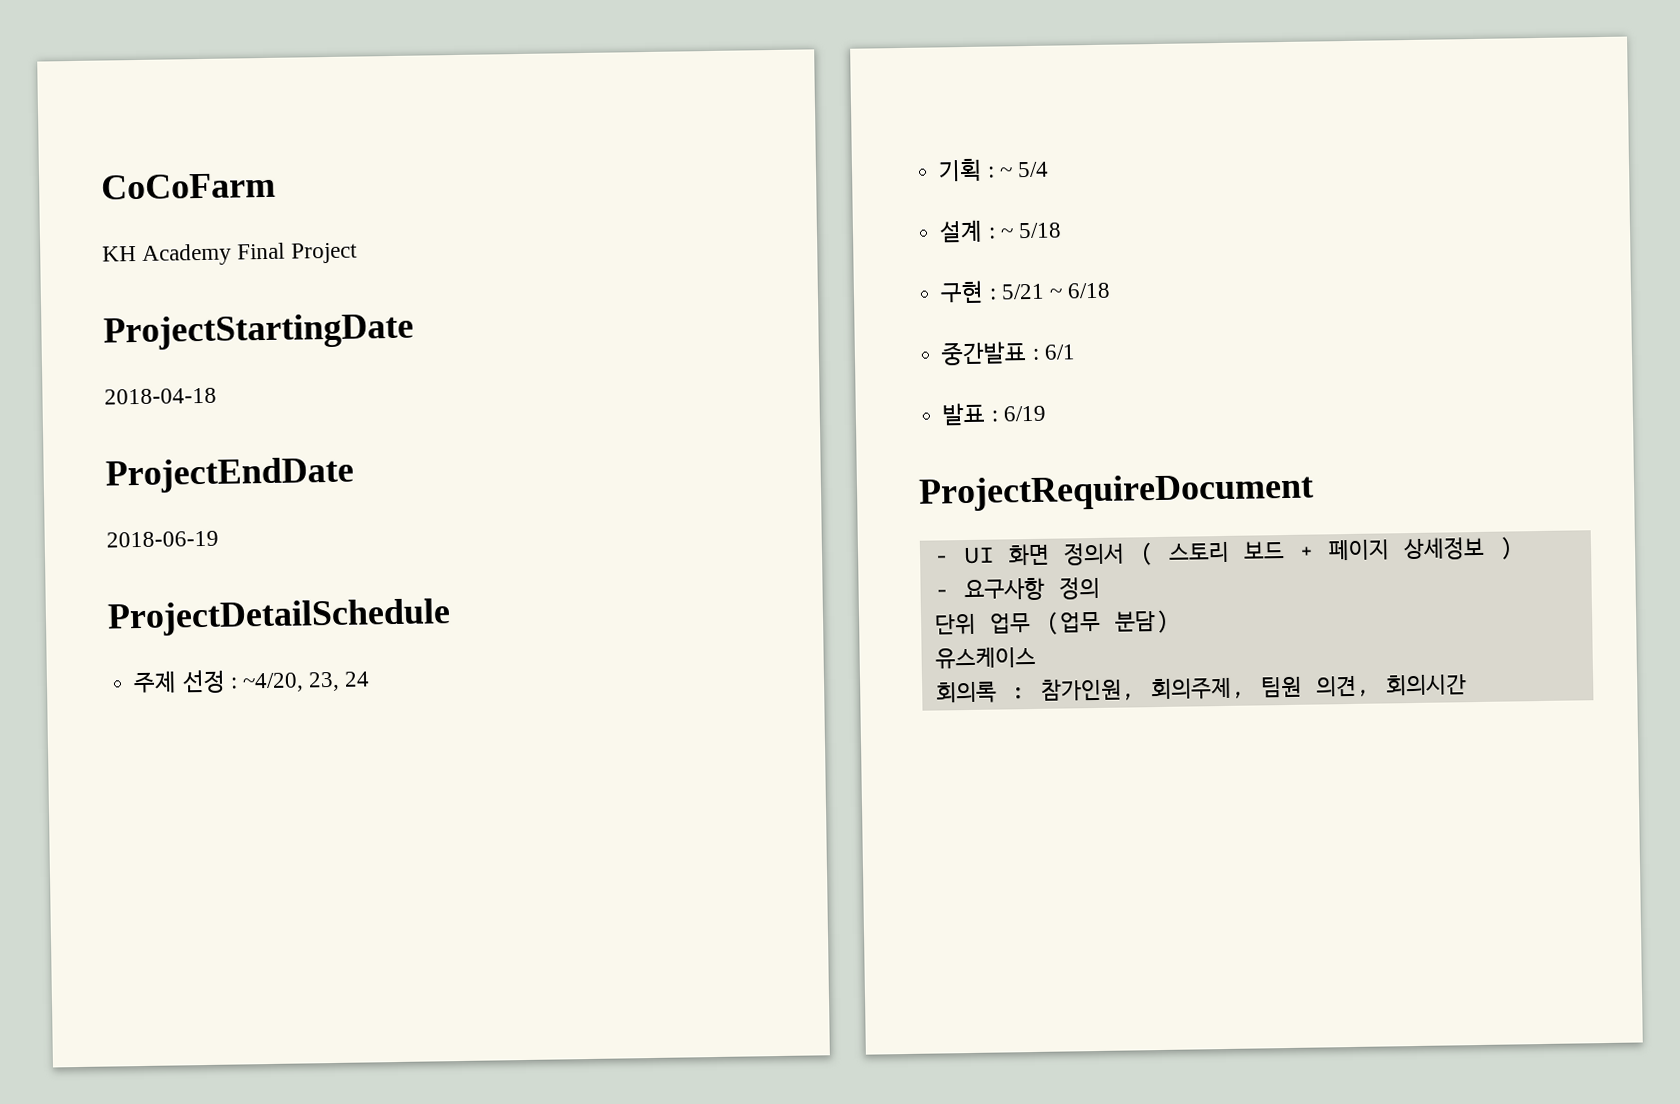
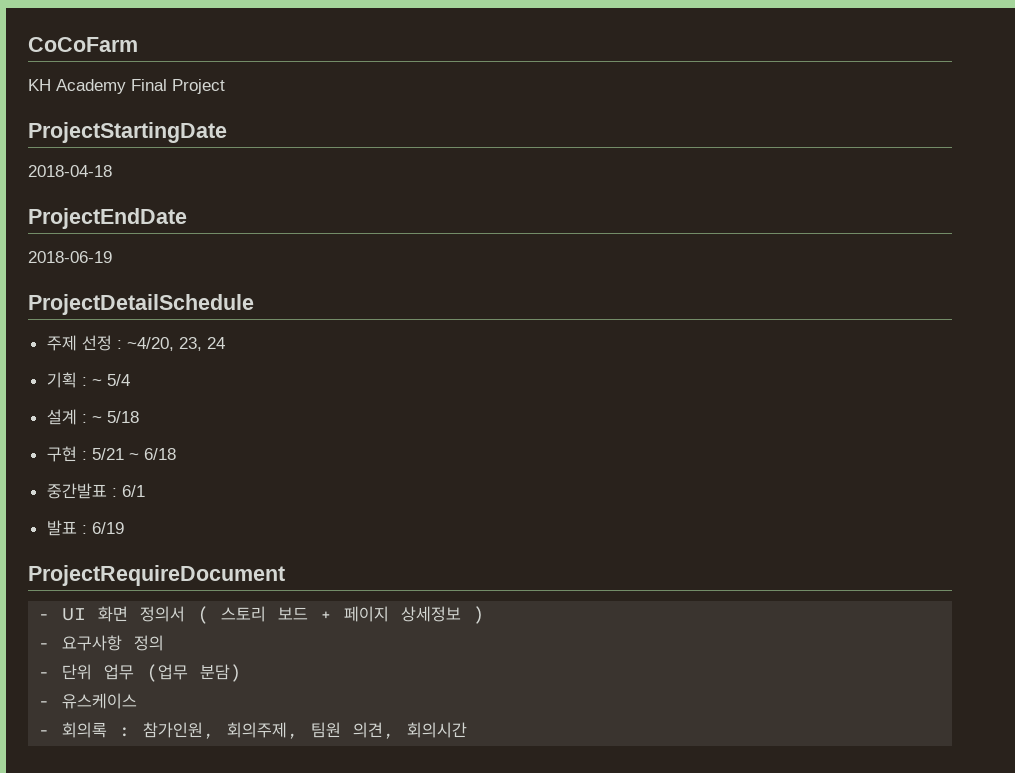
- 단위 업무 (업무 분담)
+ - 단위 업무 (업무 분담)
- 유스케이스
+ - 유스케이스
- 회의록 : 참가인원, 회의주제, 팀원 의견, 회의시간
+ - 회의록 : 참가인원, 회의주제, 팀원 의견, 회의시간

